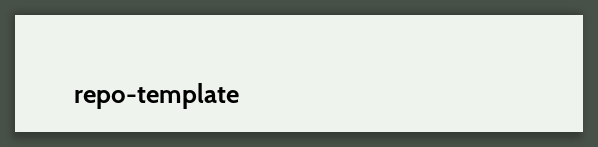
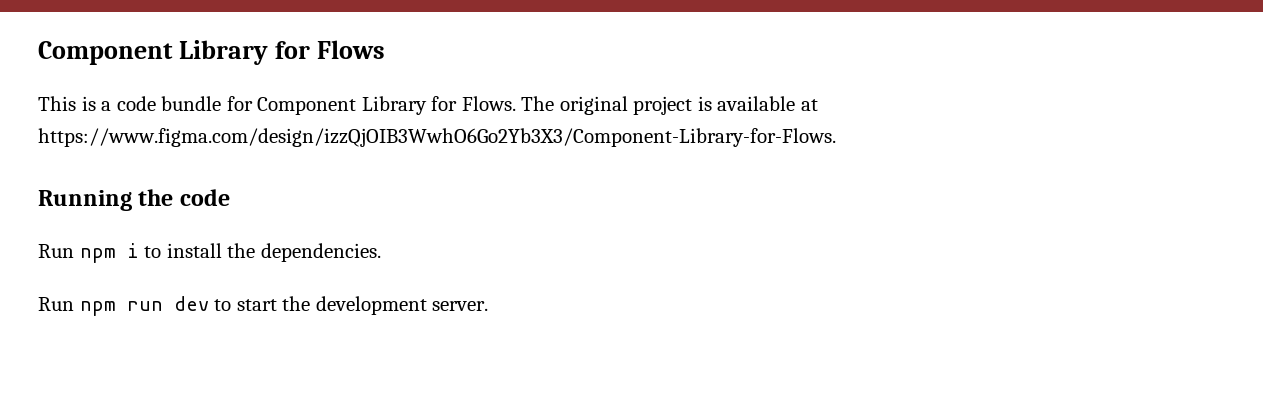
- repo-template
+ Component Library for Flows
+ This is a code bundle for Component Library for Flows. The original project is available at https://www.figma.com/design/izzQjOIB3WwhO6Go2Yb3X3/Component-Library-for-Flows.
+ Running the code
+ Run npm i to install the dependencies.
+ Run npm run dev to start the development server.

